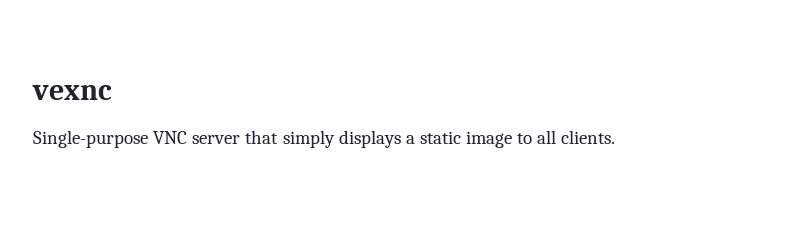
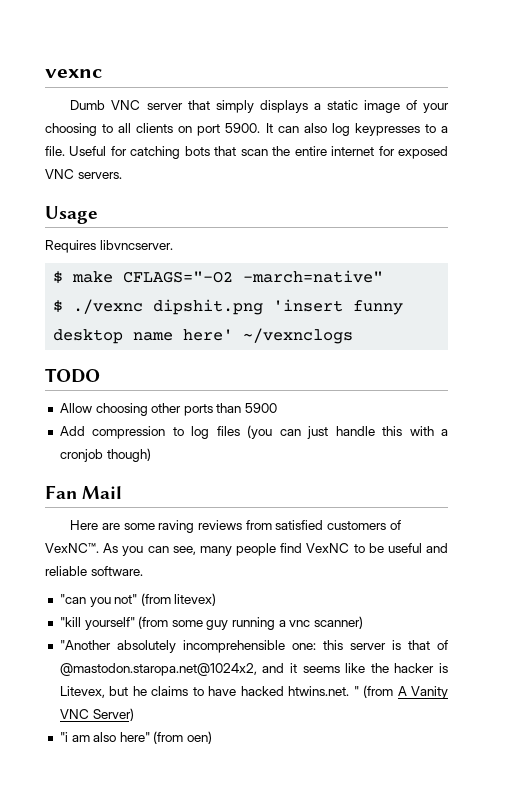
- Single-purpose VNC server that simply displays a static image to all clients.
+ Dumb VNC server that simply displays a static image of your choosing to all clients on port 5900. It can also log keypresses to a file. Useful for catching bots that scan the entire internet for exposed VNC servers.
+ Usage
+ Requires libvncserver.
+ $ make CFLAGS="-O2 -march=native"
+ $ ./vexnc dipshit.png 'insert funny desktop name here' ~/vexnclogs
+ TODO
+ Allow choosing other ports than 5900
+ Add compression to log files (you can just handle this with a cronjob though)
+ Fan Mail
+ Here are some raving reviews from satisfied customers of VexNC™. As you can see, many people find VexNC to be useful and reliable software.
+ "can you not" (from litevex)
+ "kill yourself" (from some guy running a vnc scanner)
+ "Another absolutely incomprehensible one: this server is that of @mastodon.staropa.net@1024x2, and it seems like the hacker is Litevex, but he claims to have hacked htwins.net. " (from A Vanity VNC Server)
+ "i am also here" (from oen)

